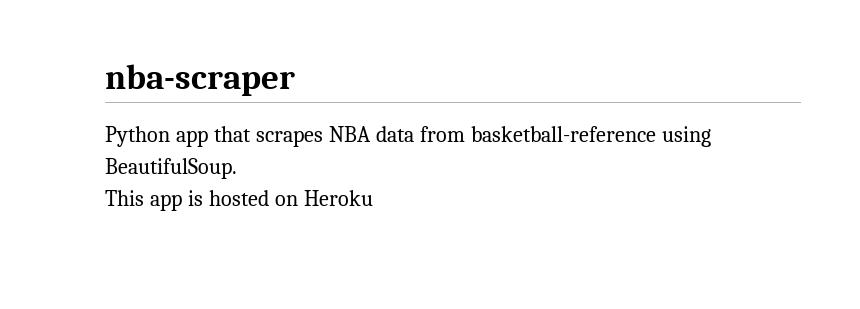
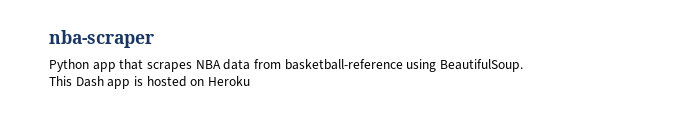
- This app is hosted on Heroku
+ This Dash app is hosted on Heroku

